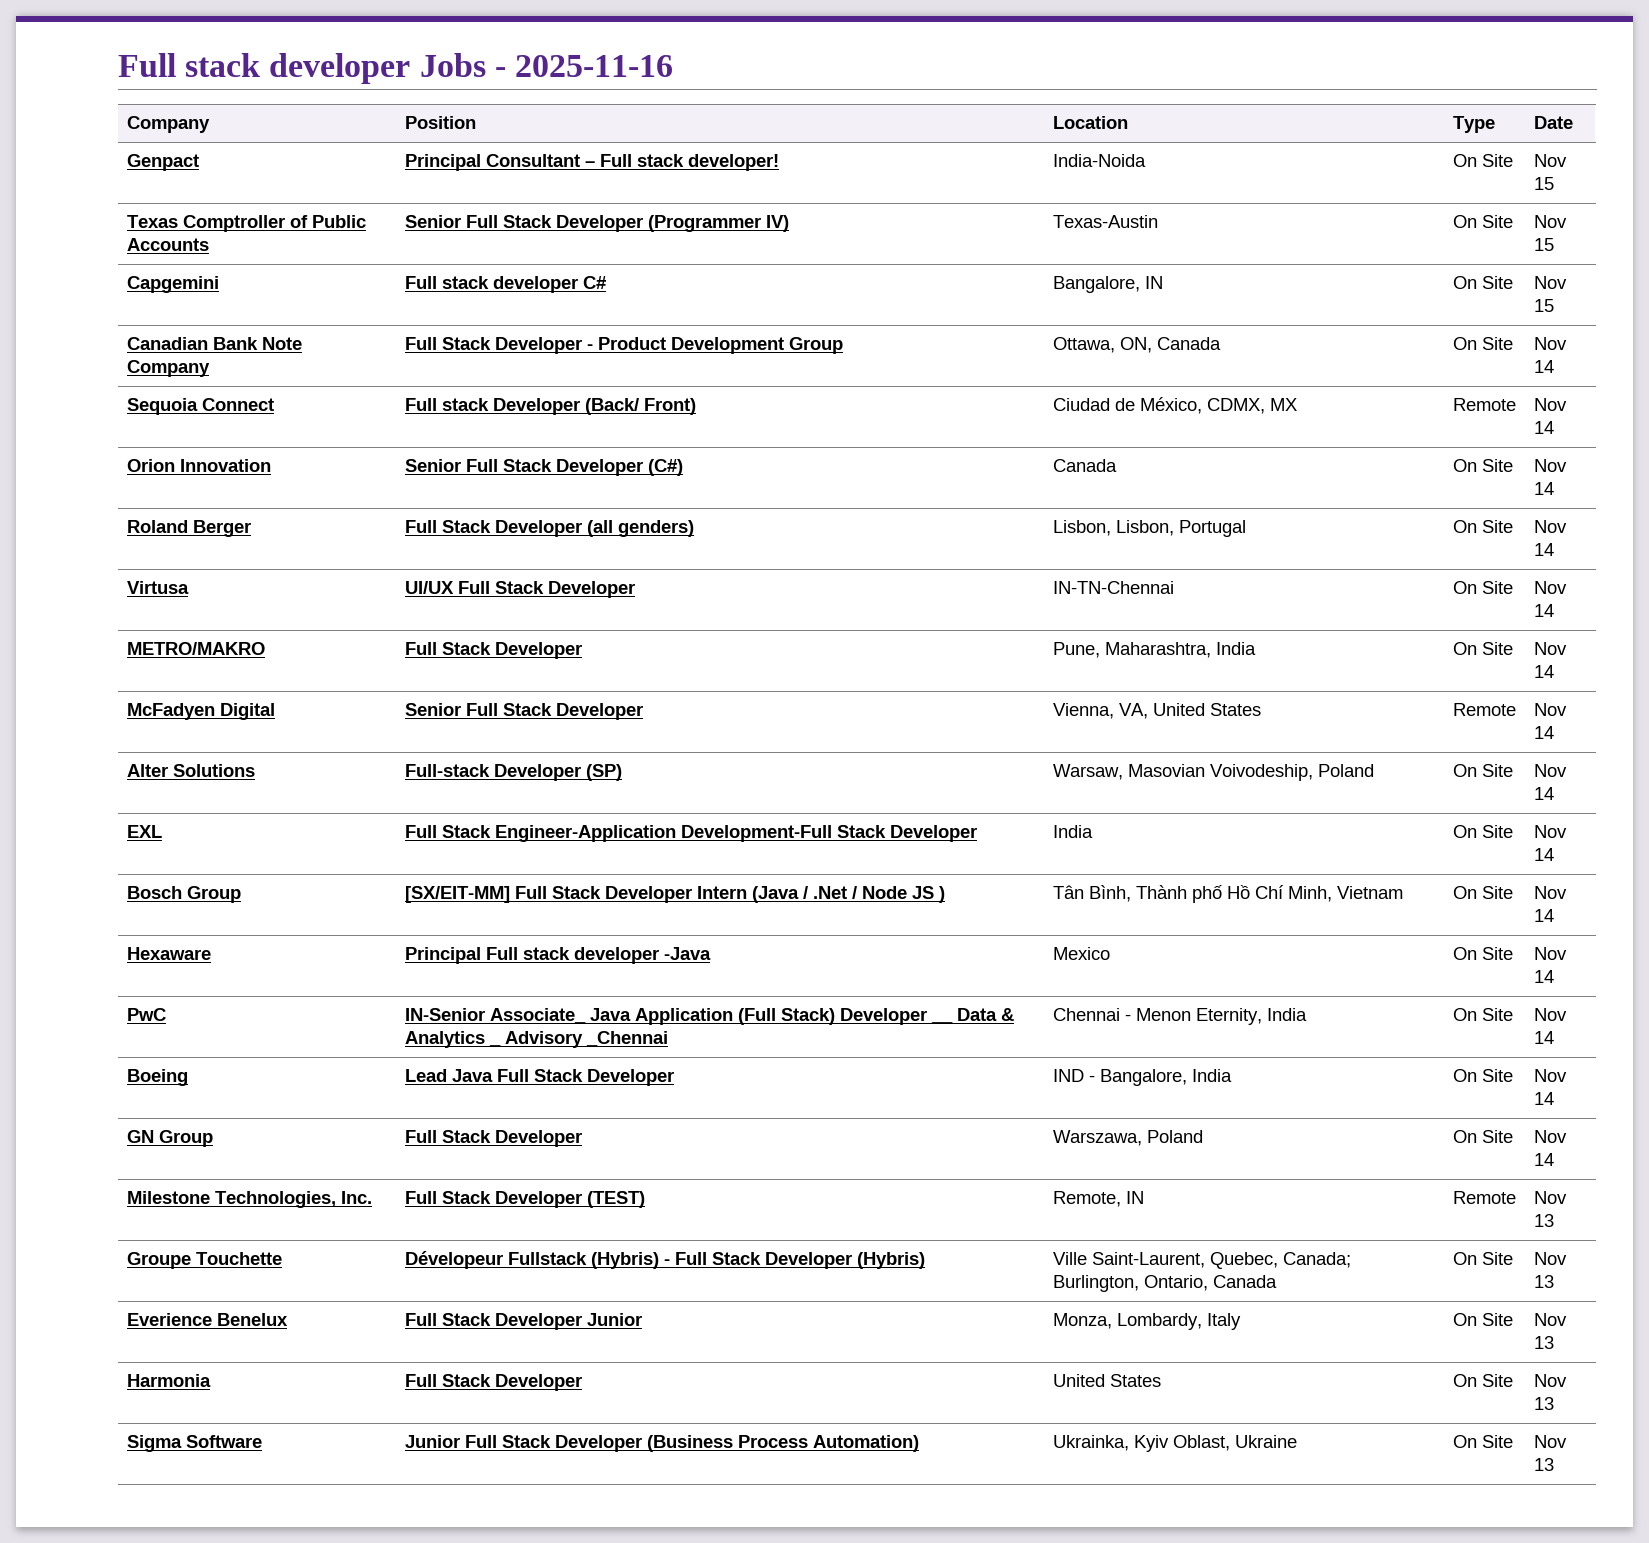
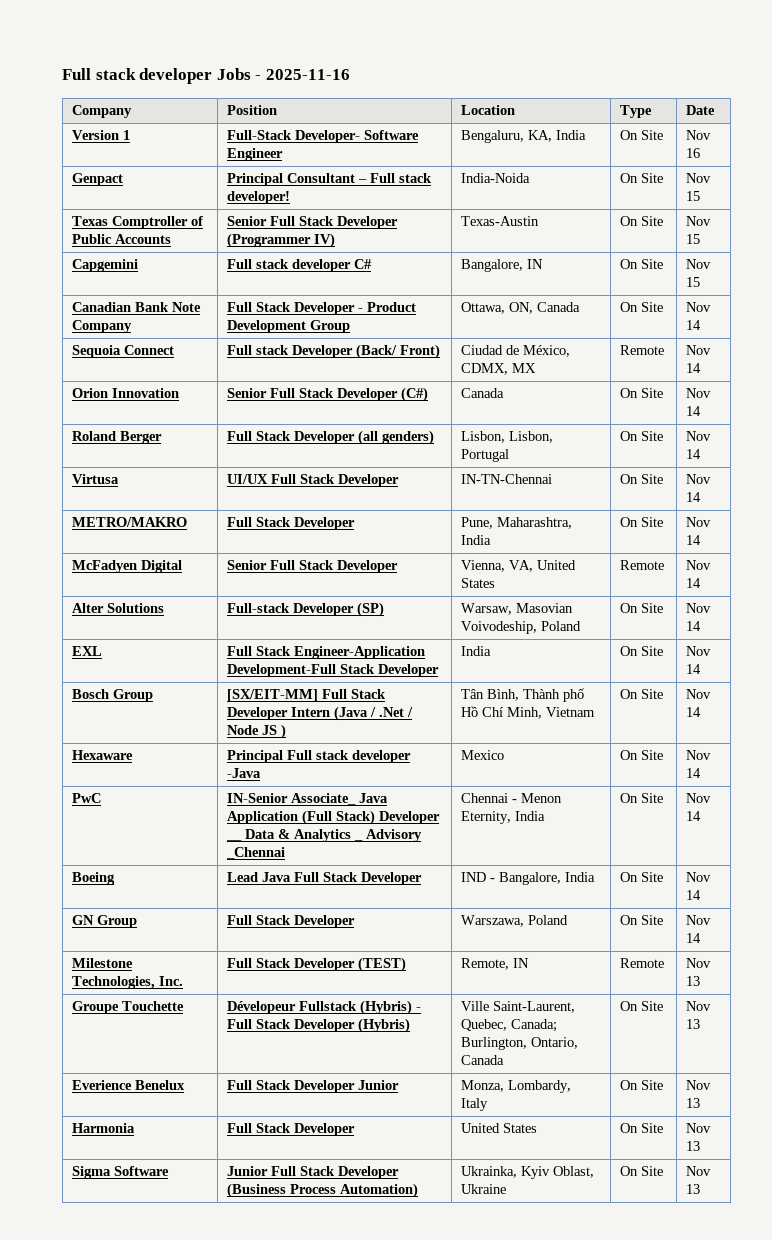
+ Version 1 | Full-Stack Developer- Software Engineer | Bengaluru, KA, India | On Site | Nov 16

